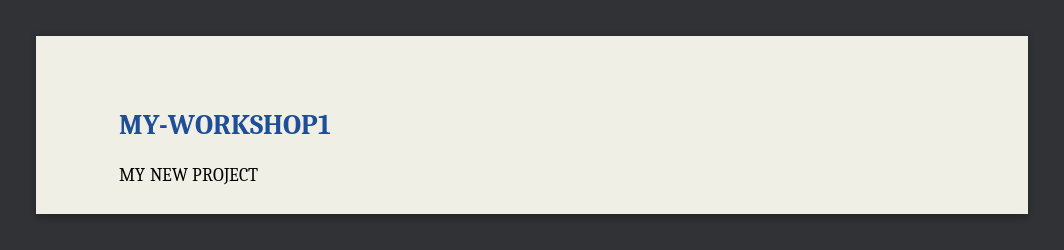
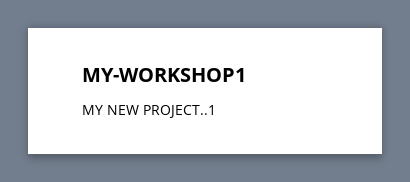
- MY NEW PROJECT
+ MY NEW PROJECT..1

